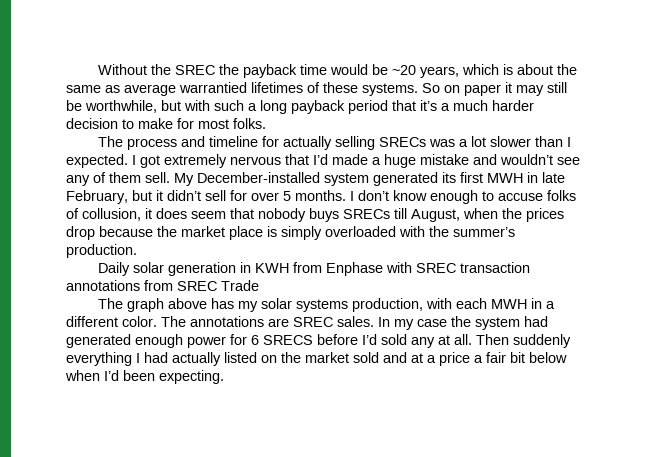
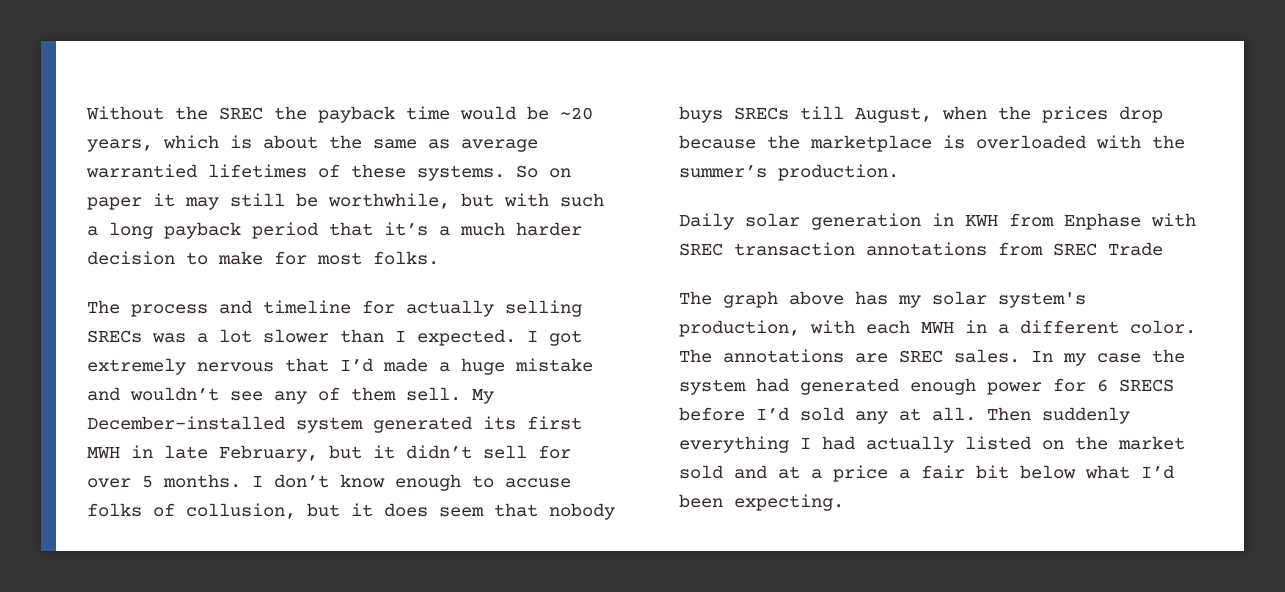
- I don’t know enough to accuse folks of collusion, it does seem that nobody buys SRECs till August, when the prices drop because the market place is simply overloaded with the summer’s production.
+ I don’t know enough to accuse folks of collusion, but it does seem that nobody buys SRECs till August, when the prices drop because the marketplace is overloaded with the summer’s production.
- The graph above has my solar systems production, with each MWH in a different color.
+ The graph above has my solar system's production, with each MWH in a different color.
- Then suddenly everything I had actually listed on the market sold and at a price a fair bit below when I’d been expecting.
+ Then suddenly everything I had actually listed on the market sold and at a price a fair bit below what I’d been expecting.

